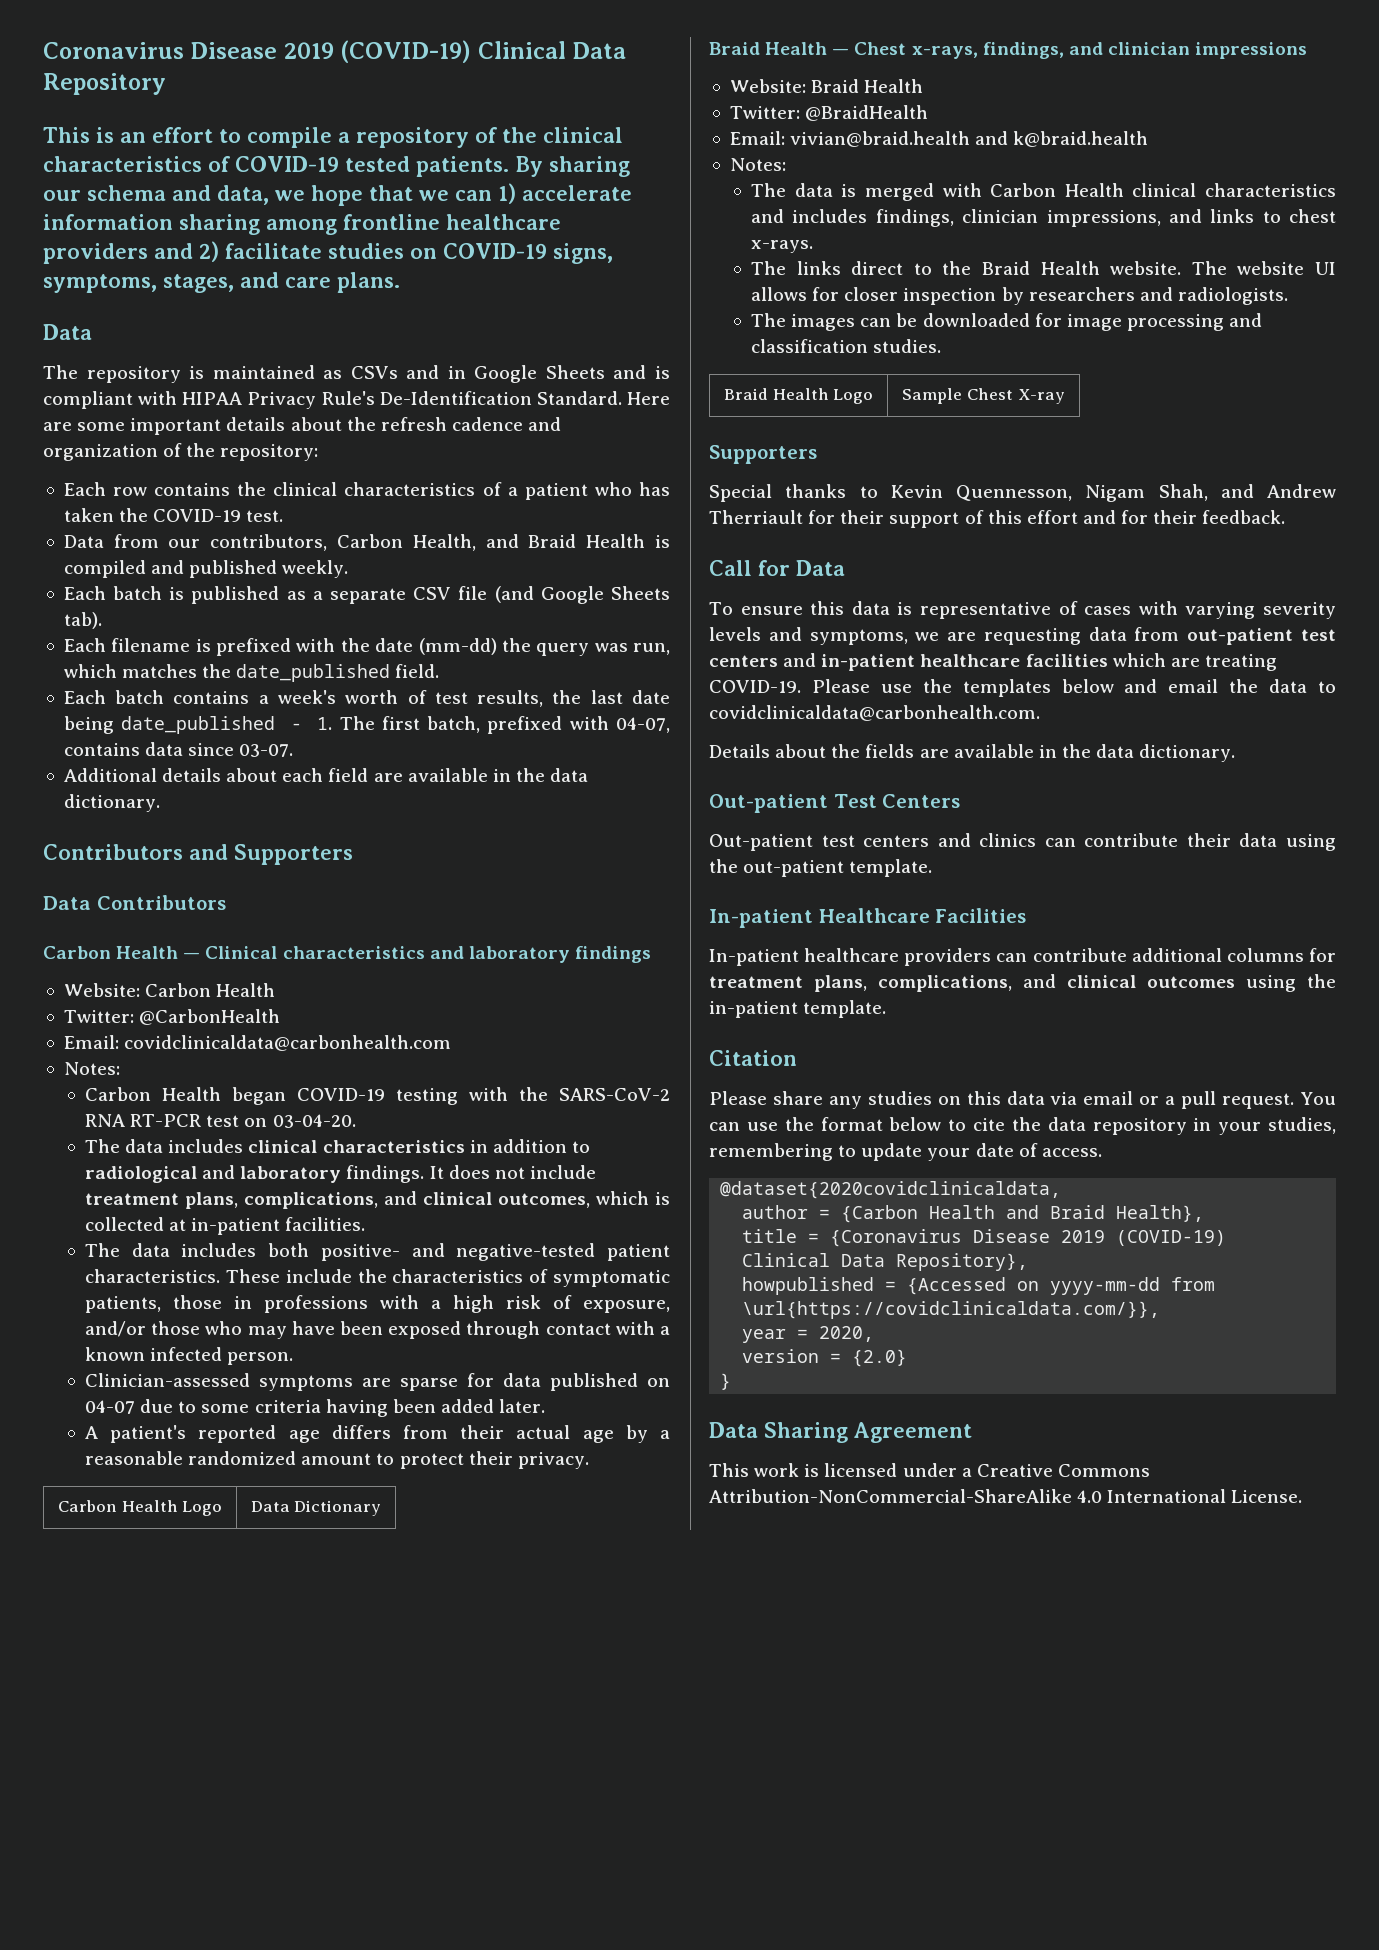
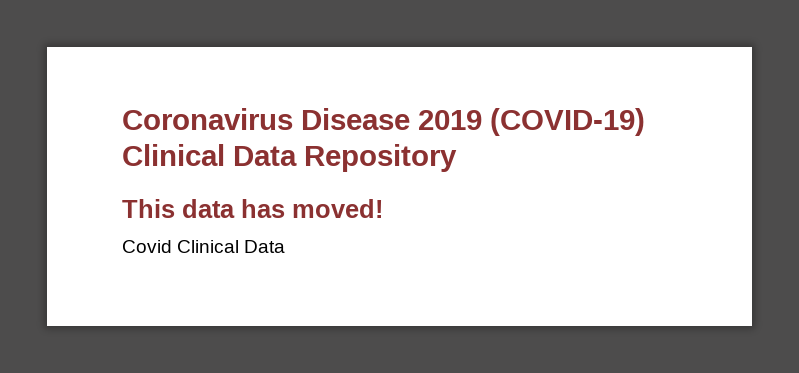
- This is an effort to compile a repository of the clinical characteristics of COVID-19 tested patients. By sharing our schema and data, we hope that we can 1) accelerate information sharing among frontline healthcare providers and 2) facilitate studies on COVID-19 signs, symptoms, stages, and care plans.
- Data
- The repository is maintained as CSVs and in Google Sheets and is compliant with HIPAA Privacy Rule's De-Identification Standard. Here are some important details about the refresh cadence and organization of the repository:
- Each row contains the clinical characteristics of a patient who has taken the COVID-19 test.
- Data from our contributors, Carbon Health, and Braid Health is compiled and published weekly.
- Each batch is published as a separate CSV file (and Google Sheets tab).
- Each filename is prefixed with the date (mm-dd) the query was run, which matches the date_published field.
- Each batch contains a week's worth of test results, the last date being date_published - 1. The first batch, prefixed with 04-07, contains data since 03-07.
- Additional details about each field are available in the data dictionary.
- Contributors and Supporters
- Data Contributors
- Carbon Health — Clinical characteristics and laboratory findings
- Website: Carbon Health
- Twitter: @CarbonHealth
- Email: covidclinicaldata@carbonhealth.com
- Notes:
- Carbon Health began COVID-19 testing with the SARS-CoV-2 RNA RT-PCR test on 03-04-20.
- The data includes clinical characteristics in addition to radiological and laboratory findings. It does not include treatment plans, complications, and clinical outcomes, which is collected at in-patient facilities.
- The data includes both positive- and negative-tested patient characteristics. These include the characteristics of symptomatic patients, those in professions with a high risk of exposure, and/or those who may have been exposed through contact with a known infected person.
- Clinician-assessed symptoms are sparse for data published on 04-07 due to some criteria having been added later.
- A patient's reported age differs from their actual age by a reasonable randomized amount to protect their privacy.
- Carbon Health Logo | Data Dictionary
- Braid Health — Chest x-rays, findings, and clinician impressions
- Website: Braid Health
- Twitter: @BraidHealth
- Email: vivian@braid.health and k@braid.health
- Notes:
- The data is merged with Carbon Health clinical characteristics and includes findings, clinician impressions, and links to chest x-rays.
- The links direct to the Braid Health website. The website UI allows for closer inspection by researchers and radiologists.
- The images can be downloaded for image processing and classification studies.
- Braid Health Logo | Sample Chest X-ray
- Supporters
- Special thanks to Kevin Quennesson, Nigam Shah, and Andrew Therriault for their support of this effort and for their feedback.
- Call for Data
- To ensure this data is representative of cases with varying severity levels and symptoms, we are requesting data from out-patient test centers and in-patient healthcare facilities which are treating COVID-19. Please use the templates below and email the data to covidclinicaldata@carbonhealth.com.
- Details about the fields are available in the data dictionary.
- Out-patient Test Centers
- Out-patient test centers and clinics can contribute their data using the out-patient template.
- In-patient Healthcare Facilities
- In-patient healthcare providers can contribute additional columns for treatment plans, complications, and clinical outcomes using the in-patient template.
- Citation
- Please share any studies on this data via email or a pull request. You can use the format below to cite the data repository in your studies, remembering to update your date of access.
- @dataset{2020covidclinicaldata,
- author = {Carbon Health and Braid Health},
- title = {Coronavirus Disease 2019 (COVID-19) Clinical Data Repository},
- howpublished = {Accessed on yyyy-mm-dd from \url{https://covidclinicaldata.com/}},
- year = 2020,
- version = {2.0}
- }
- Data Sharing Agreement
- This work is licensed under a Creative Commons Attribution-NonCommercial-ShareAlike 4.0 International License.
+ This data has moved!
+ Covid Clinical Data

